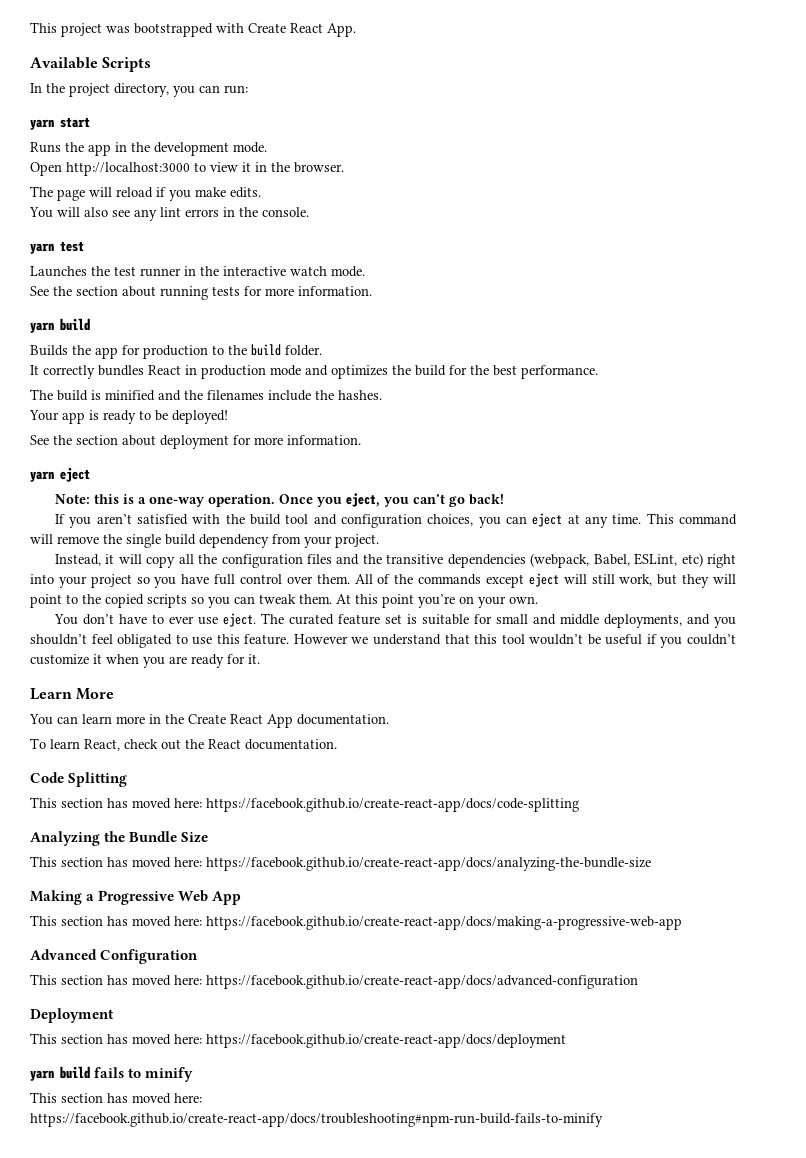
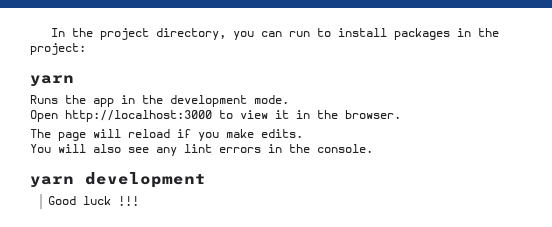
- This project was bootstrapped with Create React App.
- Available Scripts
- In the project directory, you can run:
- yarn start
+ In the project directory, you can run to install packages in the project:
+ yarn
- yarn test
- Launches the test runner in the interactive watch mode.
- See the section about running tests for more information.
- yarn build
- Builds the app for production to the build folder.
- It correctly bundles React in production mode and optimizes the build for the best performance.
- The build is minified and the filenames include the hashes.
- Your app is ready to be deployed!
- See the section about deployment for more information.
- yarn eject
- Note: this is a one-way operation. Once you eject, you can’t go back!
- If you aren’t satisfied with the build tool and configuration choices, you can eject at any time. This command will remove the single build dependency from your project.
- Instead, it will copy all the configuration files and the transitive dependencies (webpack, Babel, ESLint, etc) right into your project so you have full control over them. All of the commands except eject will still work, but they will point to the copied scripts so you can tweak them. At this point you’re on your own.
- You don’t have to ever use eject. The curated feature set is suitable for small and middle deployments, and you shouldn’t feel obligated to use this feature. However we understand that this tool wouldn’t be useful if you couldn’t customize it when you are ready for it.
- Learn More
- You can learn more in the Create React App documentation.
- To learn React, check out the React documentation.
- Code Splitting
- This section has moved here: https://facebook.github.io/create-react-app/docs/code-splitting
- Analyzing the Bundle Size
- This section has moved here: https://facebook.github.io/create-react-app/docs/analyzing-the-bundle-size
- Making a Progressive Web App
- This section has moved here: https://facebook.github.io/create-react-app/docs/making-a-progressive-web-app
- Advanced Configuration
- This section has moved here: https://facebook.github.io/create-react-app/docs/advanced-configuration
- Deployment
- This section has moved here: https://facebook.github.io/create-react-app/docs/deployment
- yarn build fails to minify
- This section has moved here: https://facebook.github.io/create-react-app/docs/troubleshooting#npm-run-build-fails-to-minify
+ yarn development
+ Good luck !!!

